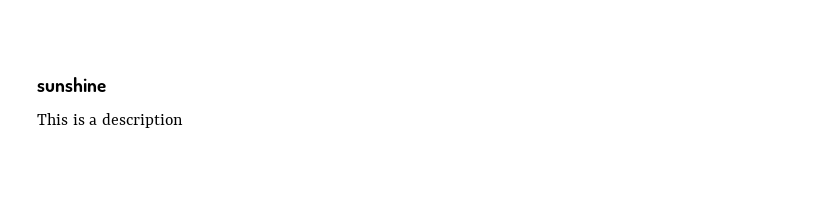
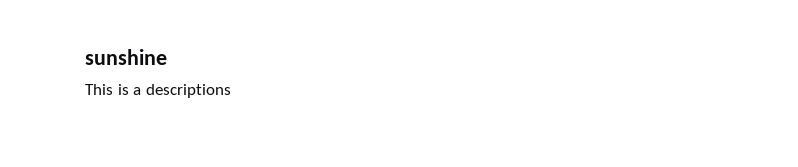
- This is a description
+ This is a descriptions

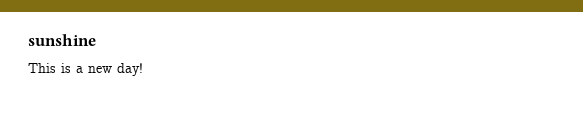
- This is a descriptions
+ This is a new day!

